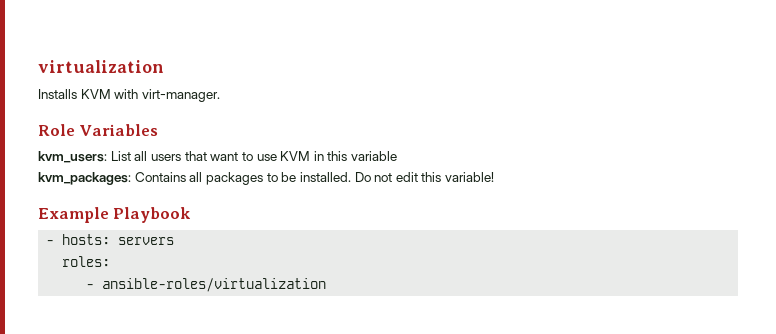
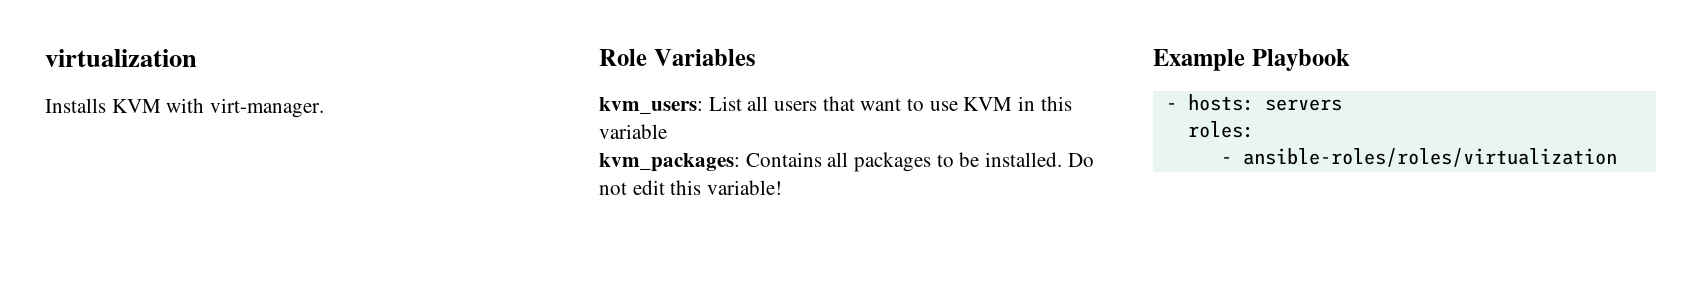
- - ansible-roles/virtualization
+ - ansible-roles/roles/virtualization

